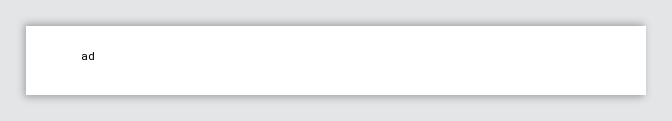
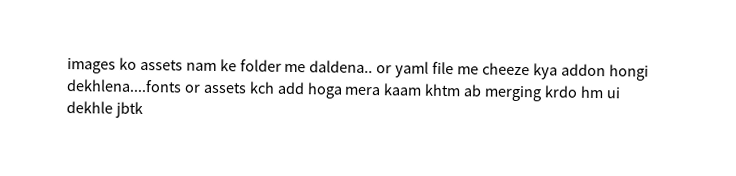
- ad
+ images ko assets nam ke folder me daldena.. or yaml file me cheeze kya addon hongi dekhlena....fonts or assets kch add hoga mera kaam khtm ab merging krdo hm ui dekhle jbtk

